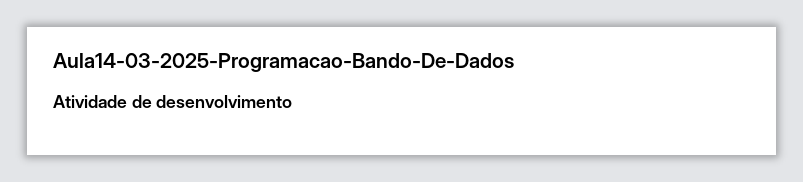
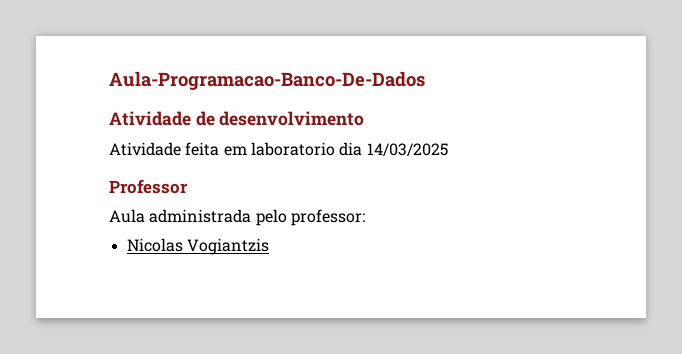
- Aula14-03-2025-Programacao-Bando-De-Dados
+ Aula-Programacao-Banco-De-Dados
+ Atividade feita em laboratorio dia 14/03/2025
+ Professor
+ Aula administrada pelo professor:
+ Nicolas Vogiantzis

